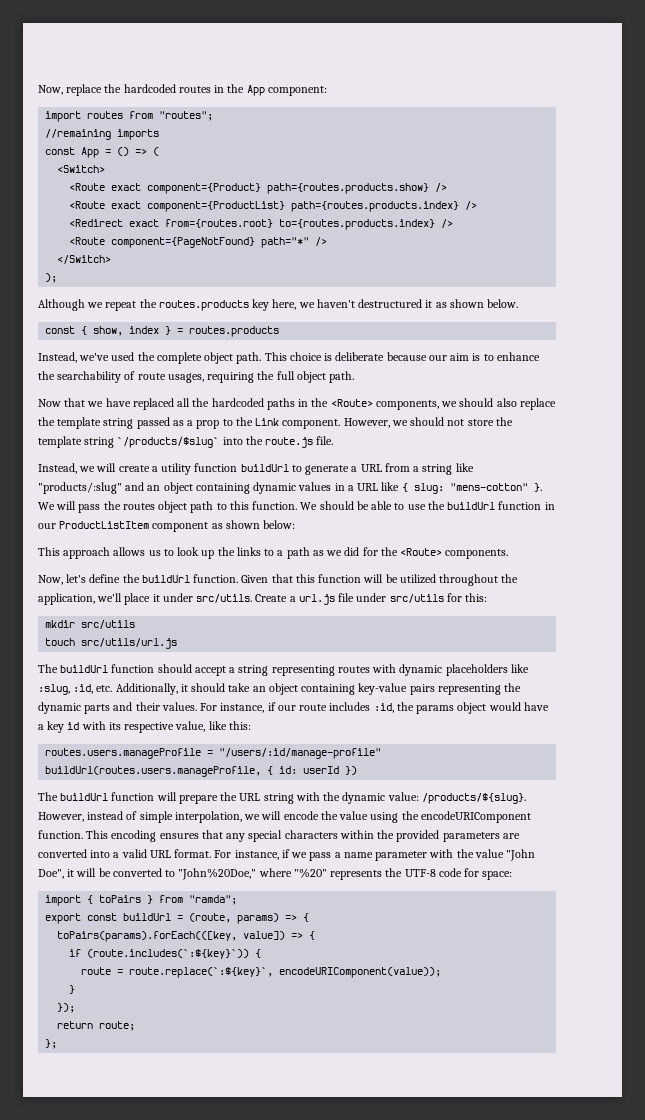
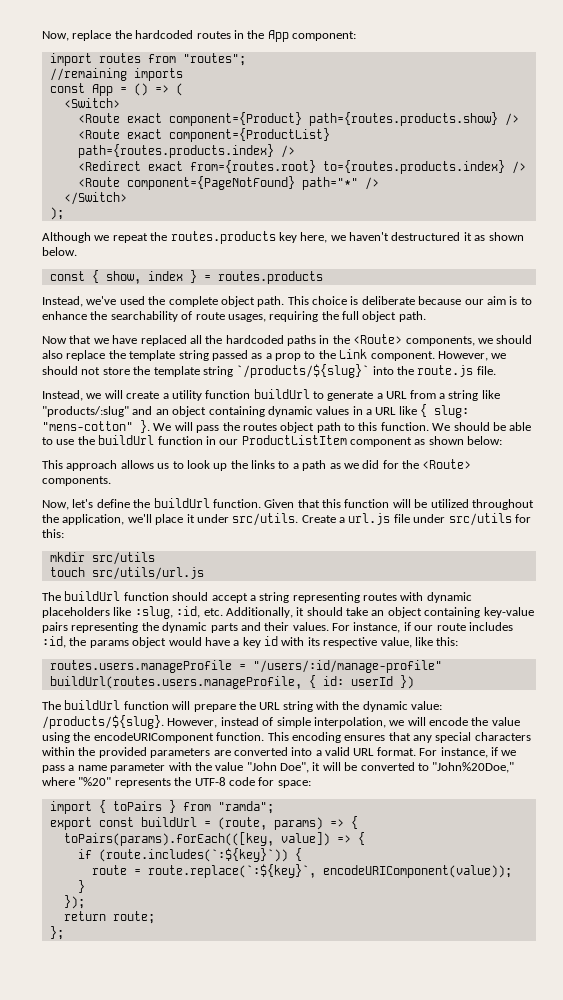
- However, we should not store the template string `/products/$slug` into the route.js file.
+ However, we should not store the template string `/products/${slug}` into the route.js file.

